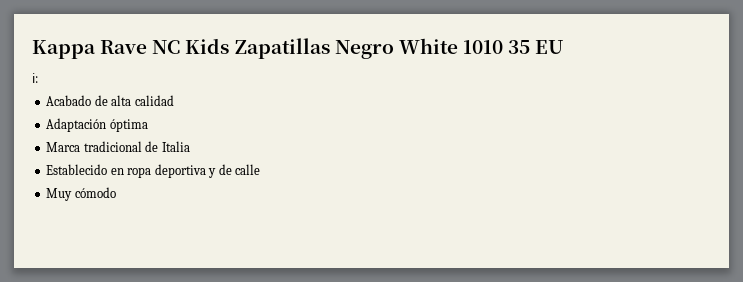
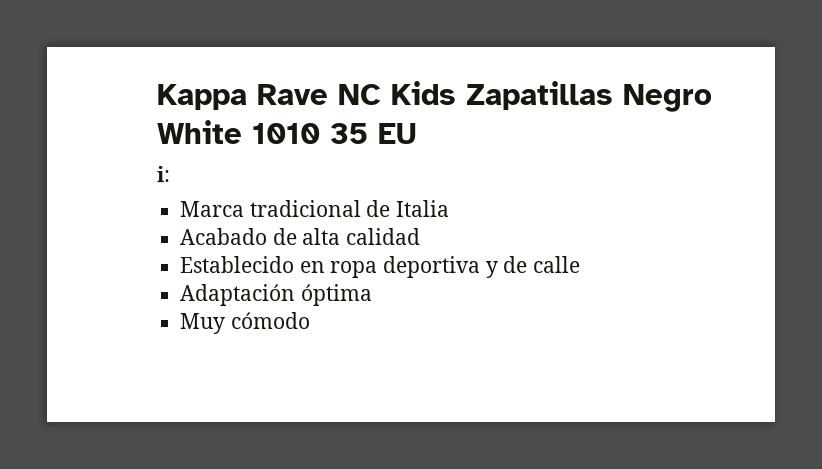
+ Marca tradicional de Italia
- Adaptación óptima
- Marca tradicional de Italia
+ Adaptación óptima

